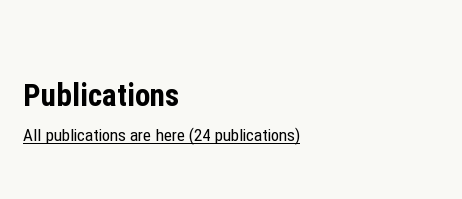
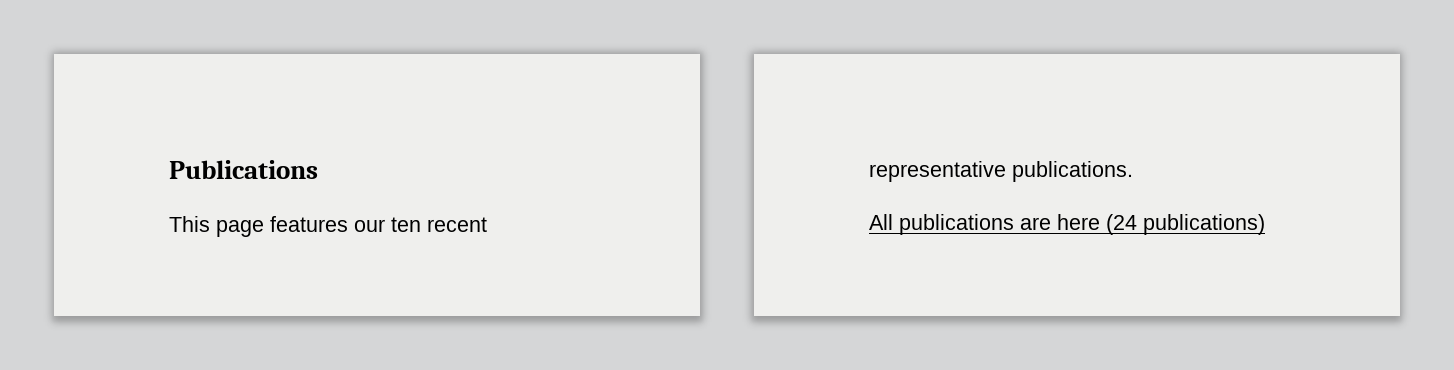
+ This page features our ten recent representative publications.

